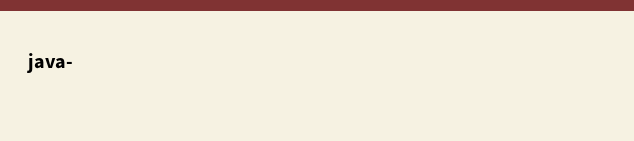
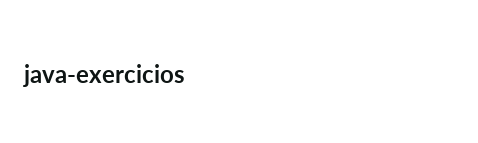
- java-
+ java-exercicios

